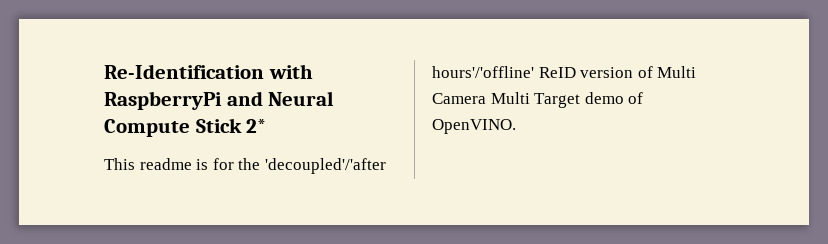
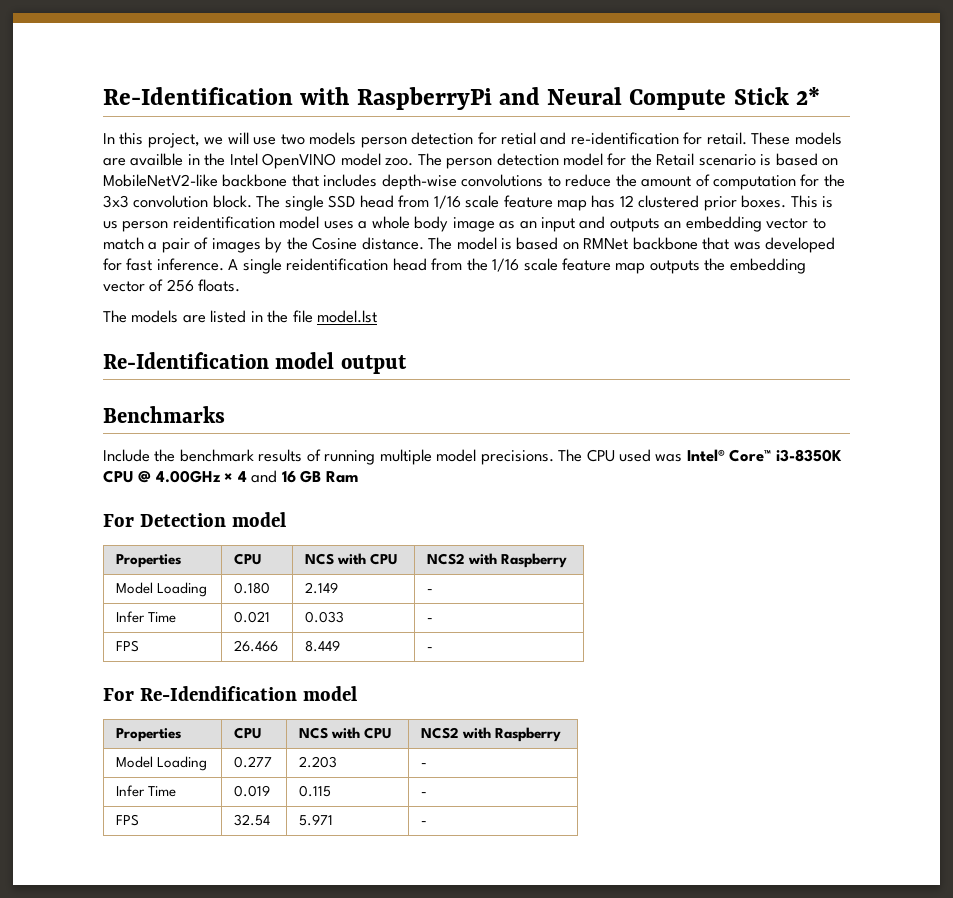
- This readme is for the 'decoupled'/'after hours'/'offline' ReID version of Multi Camera Multi Target demo of OpenVINO.
+ In this project, we will use two models person detection for retial and re-identification for retail. These models are availble in the Intel OpenVINO model zoo. The person detection model for the Retail scenario is based on MobileNetV2-like backbone that includes depth-wise convolutions to reduce the amount of computation for the 3x3 convolution block. The single SSD head from 1/16 scale feature map has 12 clustered prior boxes. This is us person reidentification model uses a whole body image as an input and outputs an embedding vector to match a pair of images by the Cosine distance. The model is based on RMNet backbone that was developed for fast inference. A single reidentification head from the 1/16 scale feature map outputs the embedding vector of 256 floats.
+ The models are listed in the file model.lst
+ Re-Identification model output
+ Benchmarks
+ Include the benchmark results of running multiple model precisions. The CPU used was Intel® Core™ i3-8350K CPU @ 4.00GHz × 4 and 16 GB Ram
+ For Detection model
+ Properties | CPU | NCS with CPU | NCS2 with Raspberry
+ Model Loading | 0.180 | 2.149 | -
+ Infer Time | 0.021 | 0.033 | -
+ FPS | 26.466 | 8.449 | -
+ For Re-Idendification model
+ Properties | CPU | NCS with CPU | NCS2 with Raspberry
+ Model Loading | 0.277 | 2.203 | -
+ Infer Time | 0.019 | 0.115 | -
+ FPS | 32.54 | 5.971 | -

